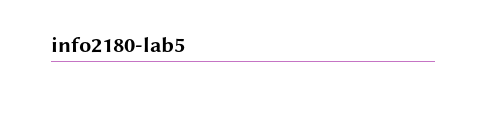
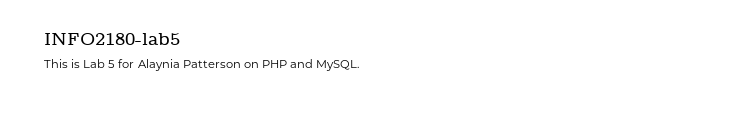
- info2180-lab5
+ INFO2180-lab5
+ This is Lab 5 for Alaynia Patterson on PHP and MySQL.

